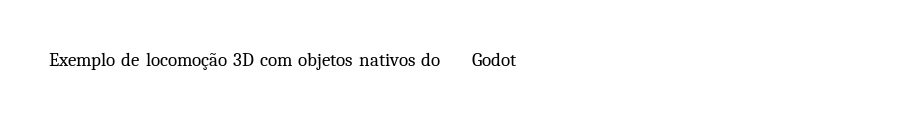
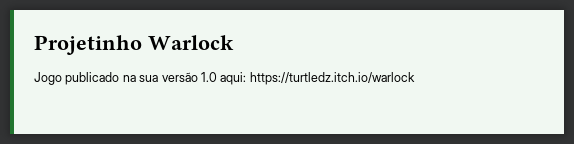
- Exemplo de locomoção 3D com objetos nativos do Godot
+ Projetinho Warlock
+ Jogo publicado na sua versão 1.0 aqui: https://turtledz.itch.io/warlock

